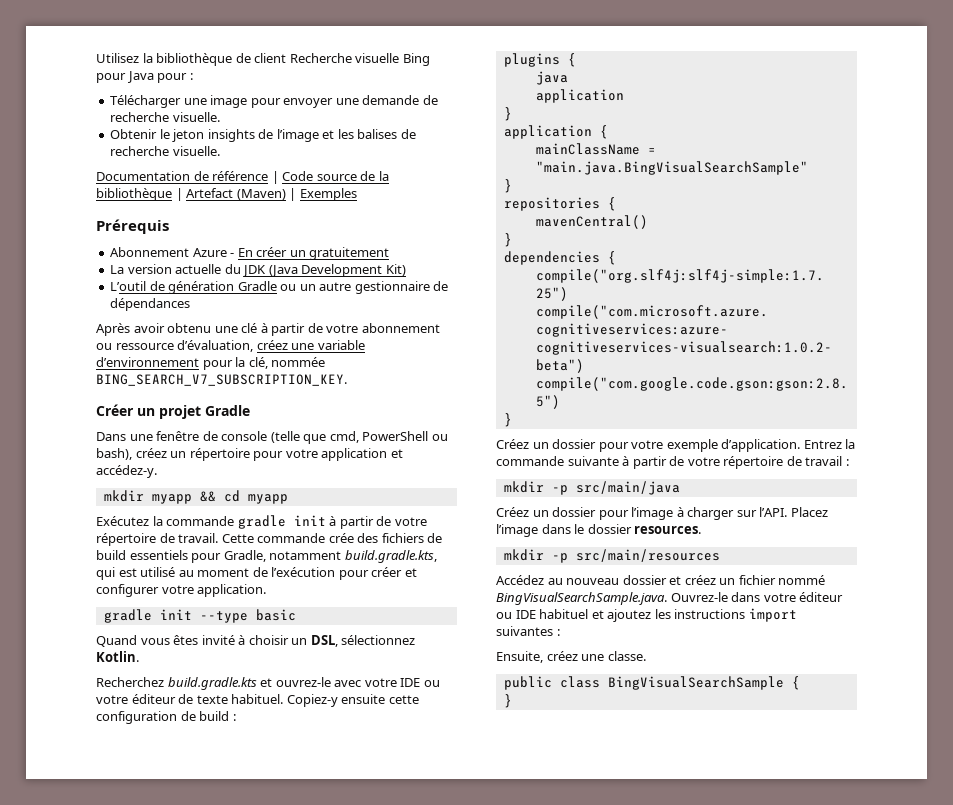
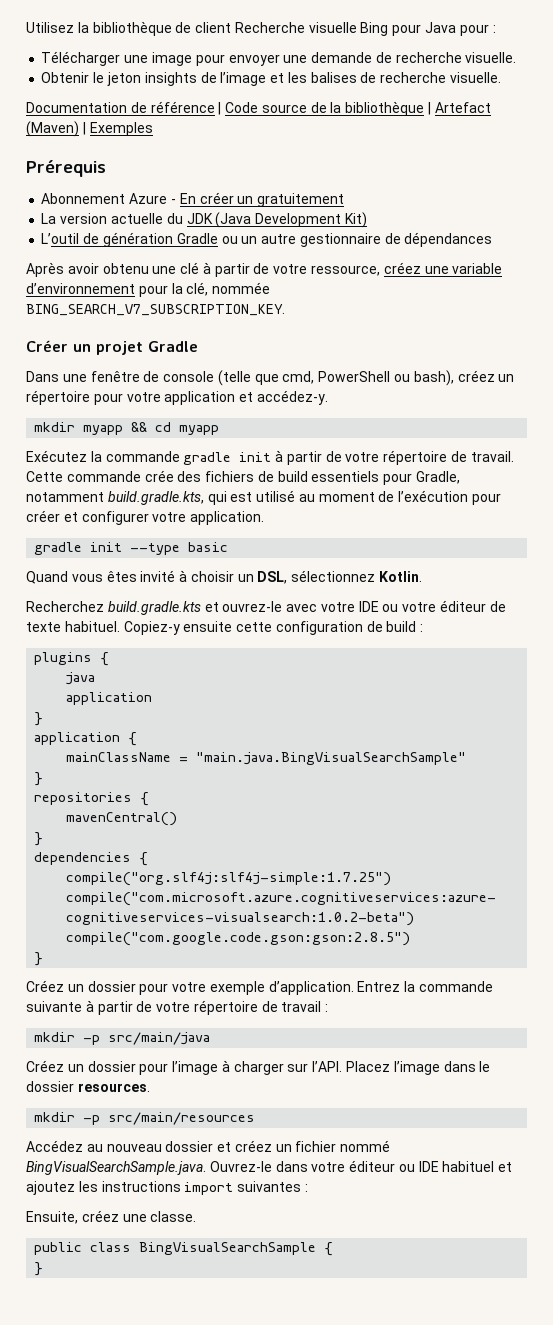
- Après avoir obtenu une clé à partir de votre abonnement ou ressource d’évaluation, créez une variable d’environnement pour la clé, nommée BING_SEARCH_V7_SUBSCRIPTION_KEY.
+ Après avoir obtenu une clé à partir de votre ressource, créez une variable d’environnement pour la clé, nommée BING_SEARCH_V7_SUBSCRIPTION_KEY.

